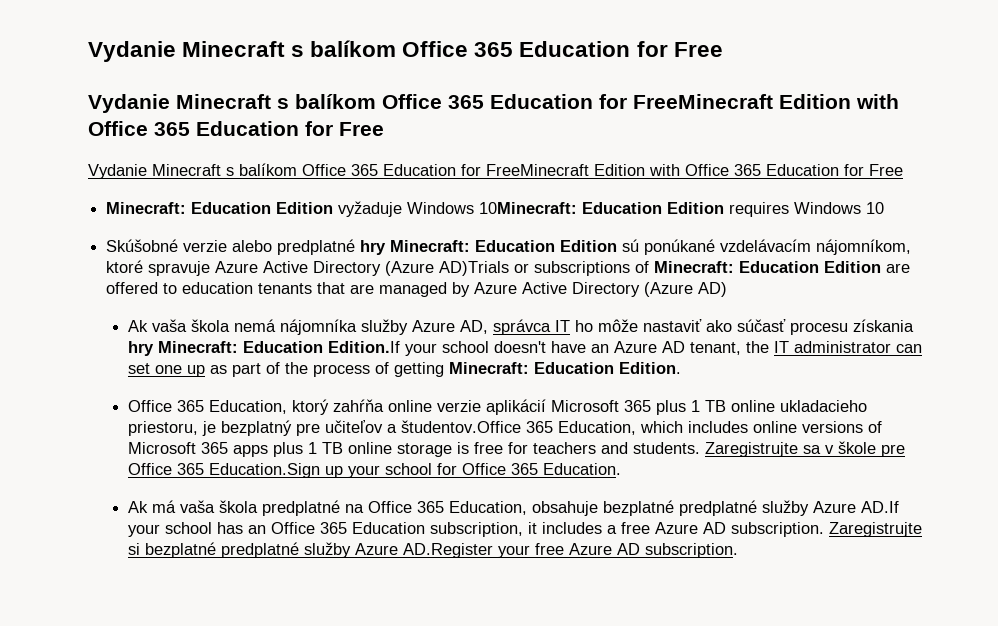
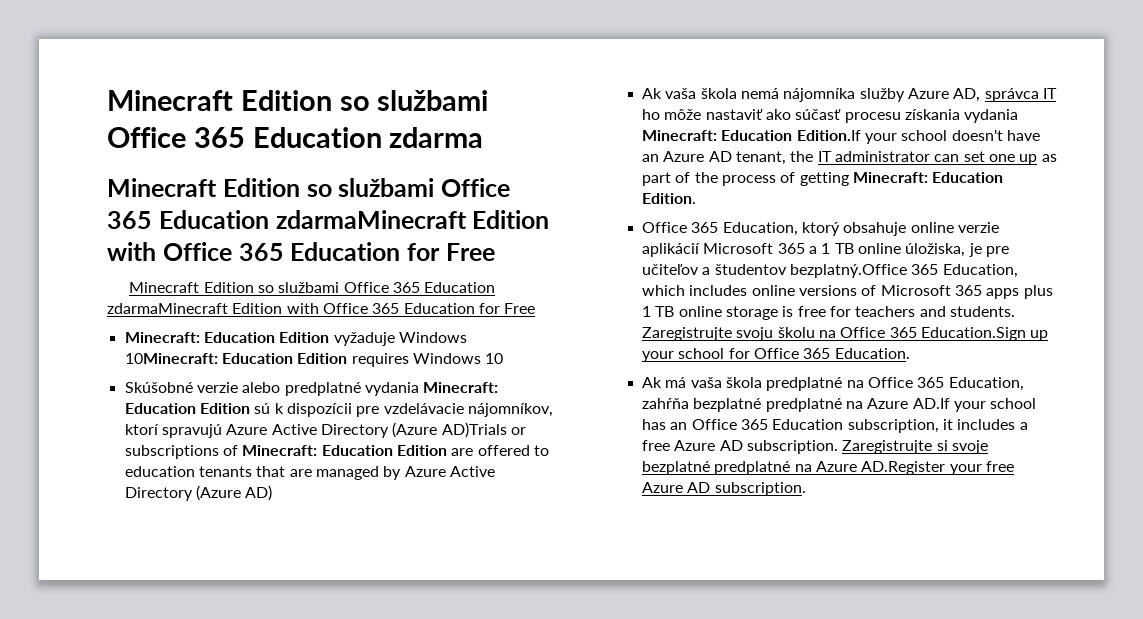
- Vydanie Minecraft s balíkom Office 365 Education for Free
- Vydanie Minecraft s balíkom Office 365 Education for FreeMinecraft Edition with Office 365 Education for Free
- Vydanie Minecraft s balíkom Office 365 Education for FreeMinecraft Edition with Office 365 Education for Free
+ Minecraft Edition so službami Office 365 Education zdarma
+ Minecraft Edition so službami Office 365 Education zdarmaMinecraft Edition with Office 365 Education for Free
+ Minecraft Edition so službami Office 365 Education zdarmaMinecraft Edition with Office 365 Education for Free
- Skúšobné verzie alebo predplatné hry Minecraft: Education Edition sú ponúkané vzdelávacím nájomníkom, ktoré spravuje Azure Active Directory (Azure AD)Trials or subscriptions of Minecraft: Education Edition are offered to education tenants that are managed by Azure Active Directory (Azure AD)
+ Skúšobné verzie alebo predplatné vydania Minecraft: Education Edition sú k dispozícii pre vzdelávacie nájomníkov, ktorí spravujú Azure Active Directory (Azure AD)Trials or subscriptions of Minecraft: Education Edition are offered to education tenants that are managed by Azure Active Directory (Azure AD)
- Ak vaša škola nemá nájomníka služby Azure AD, správca IT ho môže nastaviť ako súčasť procesu získania hry Minecraft: Education Edition.If your school doesn't have an Azure AD tenant, the IT administrator can set one up as part of the process of getting Minecraft: Education Edition.
+ Ak vaša škola nemá nájomníka služby Azure AD, správca IT ho môže nastaviť ako súčasť procesu získania vydania Minecraft: Education Edition.If your school doesn't have an Azure AD tenant, the IT administrator can set one up as part of the process of getting Minecraft: Education Edition.
- Office 365 Education, ktorý zahŕňa online verzie aplikácií Microsoft 365 plus 1 TB online ukladacieho priestoru, je bezplatný pre učiteľov a študentov.Office 365 Education, which includes online versions of Microsoft 365 apps plus 1 TB online storage is free for teachers and students.
+ Office 365 Education, ktorý obsahuje online verzie aplikácií Microsoft 365 a 1 TB online úložiska, je pre učiteľov a študentov bezplatný.Office 365 Education, which includes online versions of Microsoft 365 apps plus 1 TB online storage is free for teachers and students.
- Zaregistrujte sa v škole pre Office 365 Education.Sign up your school for Office 365 Education.
+ Zaregistrujte svoju školu na Office 365 Education.Sign up your school for Office 365 Education.
- Ak má vaša škola predplatné na Office 365 Education, obsahuje bezplatné predplatné služby Azure AD.If your school has an Office 365 Education subscription, it includes a free Azure AD subscription.
+ Ak má vaša škola predplatné na Office 365 Education, zahŕňa bezplatné predplatné na Azure AD.If your school has an Office 365 Education subscription, it includes a free Azure AD subscription.
- Zaregistrujte si bezplatné predplatné služby Azure AD.Register your free Azure AD subscription.
+ Zaregistrujte si svoje bezplatné predplatné na Azure AD.Register your free Azure AD subscription.

